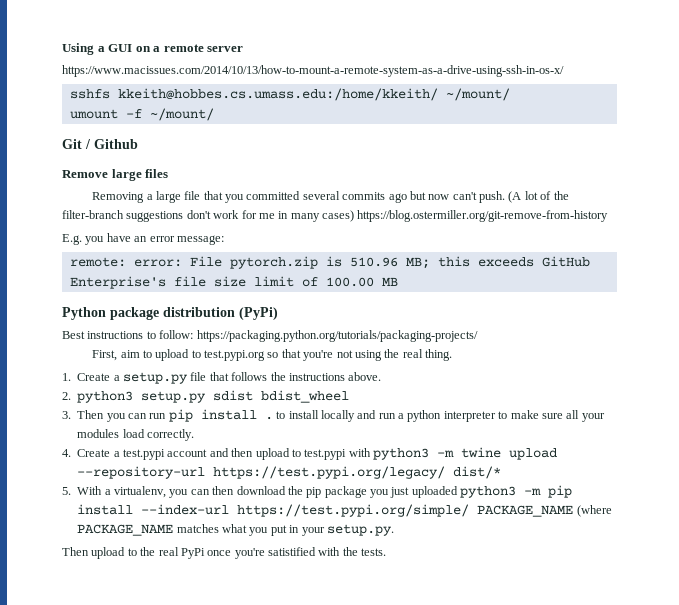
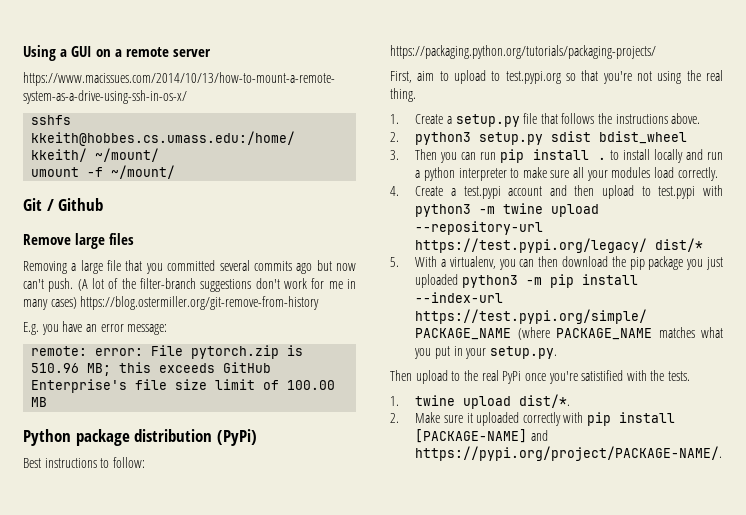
+ 1. twine upload dist/*.
+ 2. Make sure it uploaded correctly with pip install [PACKAGE-NAME] and https://pypi.org/project/PACKAGE-NAME/.

